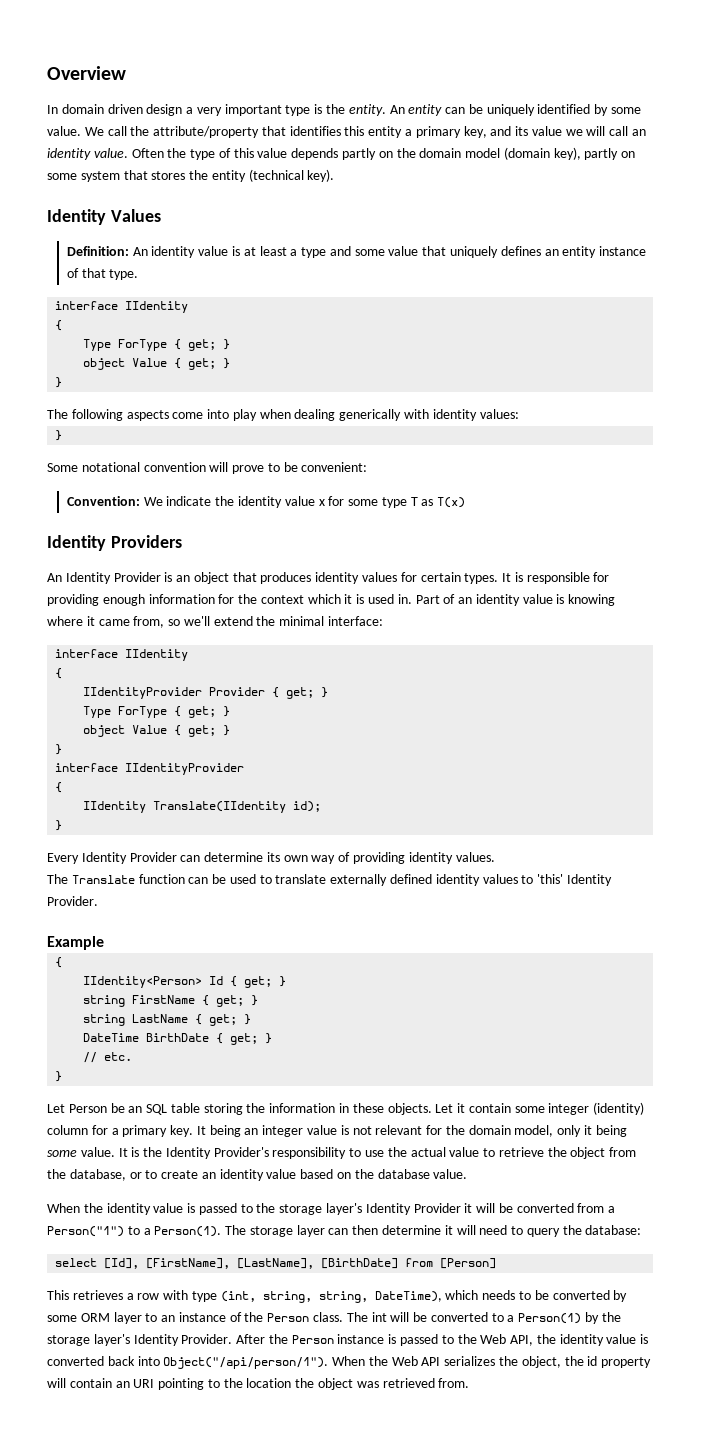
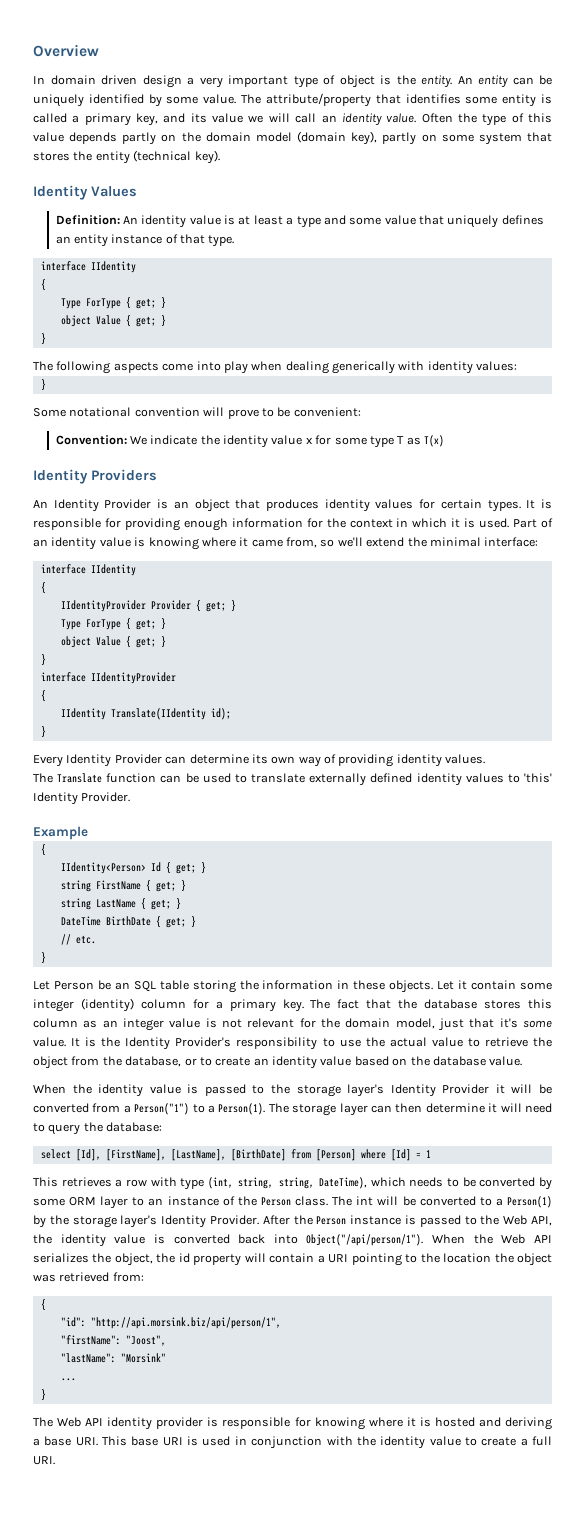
- In domain driven design a very important type is the entity.
+ In domain driven design a very important type of object is the entity.
- We call the attribute/property that identifies this entity a primary key, and its value we will call an identity value.
+ The attribute/property that identifies some entity is called a primary key, and its value we will call an identity value.
- It is responsible for providing enough information for the context which it is used in.
+ It is responsible for providing enough information for the context in which it is used.
- It being an integer value is not relevant for the domain model, only it being some value.
+ The fact that the database stores this column as an integer value is not relevant for the domain model, just that it's some value.
- select [Id], [FirstName], [LastName], [BirthDate] from [Person]
+ select [Id], [FirstName], [LastName], [BirthDate] from [Person] where [Id] = 1
- When the Web API serializes the object, the id property will contain an URI pointing to the location the object was retrieved from.
+ When the Web API serializes the object, the id property will contain a URI pointing to the location the object was retrieved from:
+ {
+ "id": "http://api.morsink.biz/api/person/1",
+ "firstName": "Joost",
+ "lastName": "Morsink"
+ ...
+ }
+ The Web API identity provider is responsible for knowing where it is hosted and deriving a base URI. This base URI is used in conjunction with the identity value to create a full URI.

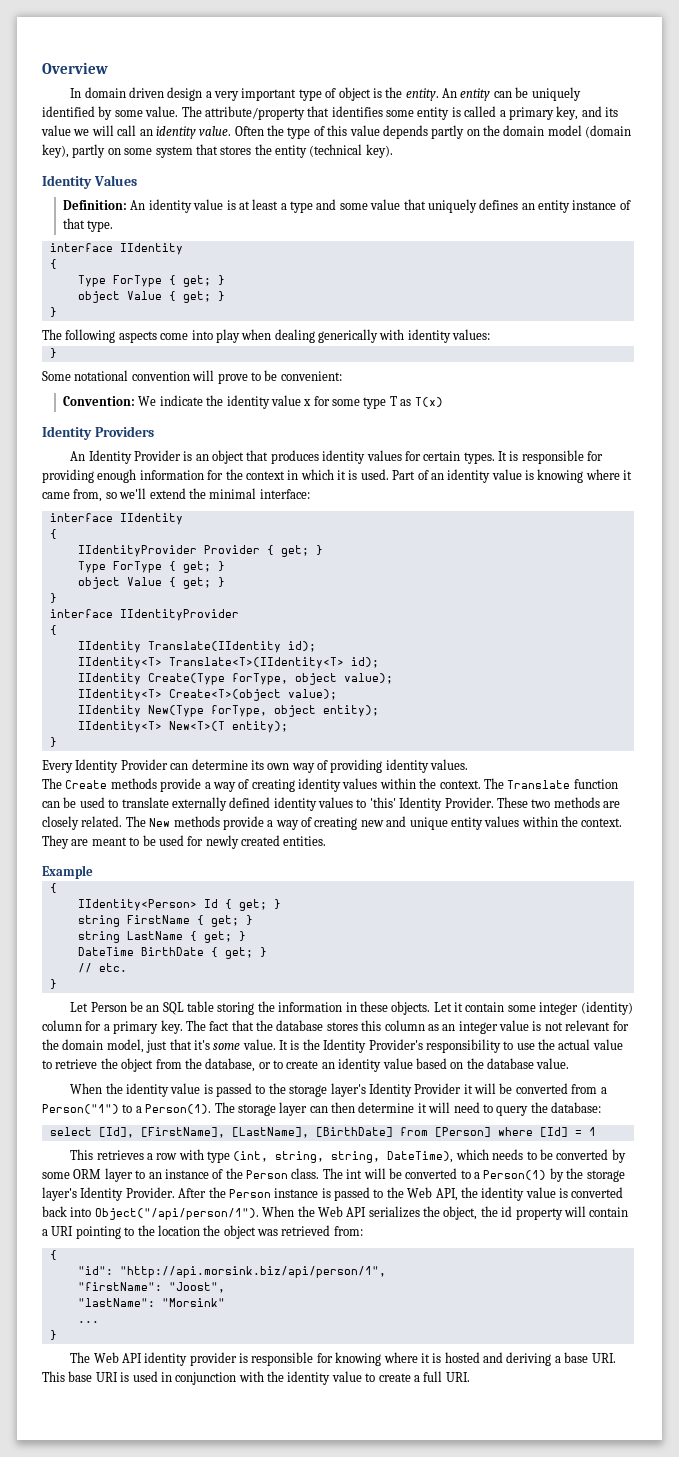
+ IIdentity<T> Translate<T>(IIdentity<T> id);
+ IIdentity Create(Type forType, object value);
+ IIdentity<T> Create<T>(object value);
+ IIdentity New(Type forType, object entity);
+ IIdentity<T> New<T>(T entity);
- The Translate function can be used to translate externally defined identity values to 'this' Identity Provider.
+ The Create methods provide a way of creating identity values within the context. The Translate function can be used to translate externally defined identity values to 'this' Identity Provider. These two methods are closely related. The New methods provide a way of creating new and unique entity values within the context. They are meant to be used for newly created entities.

